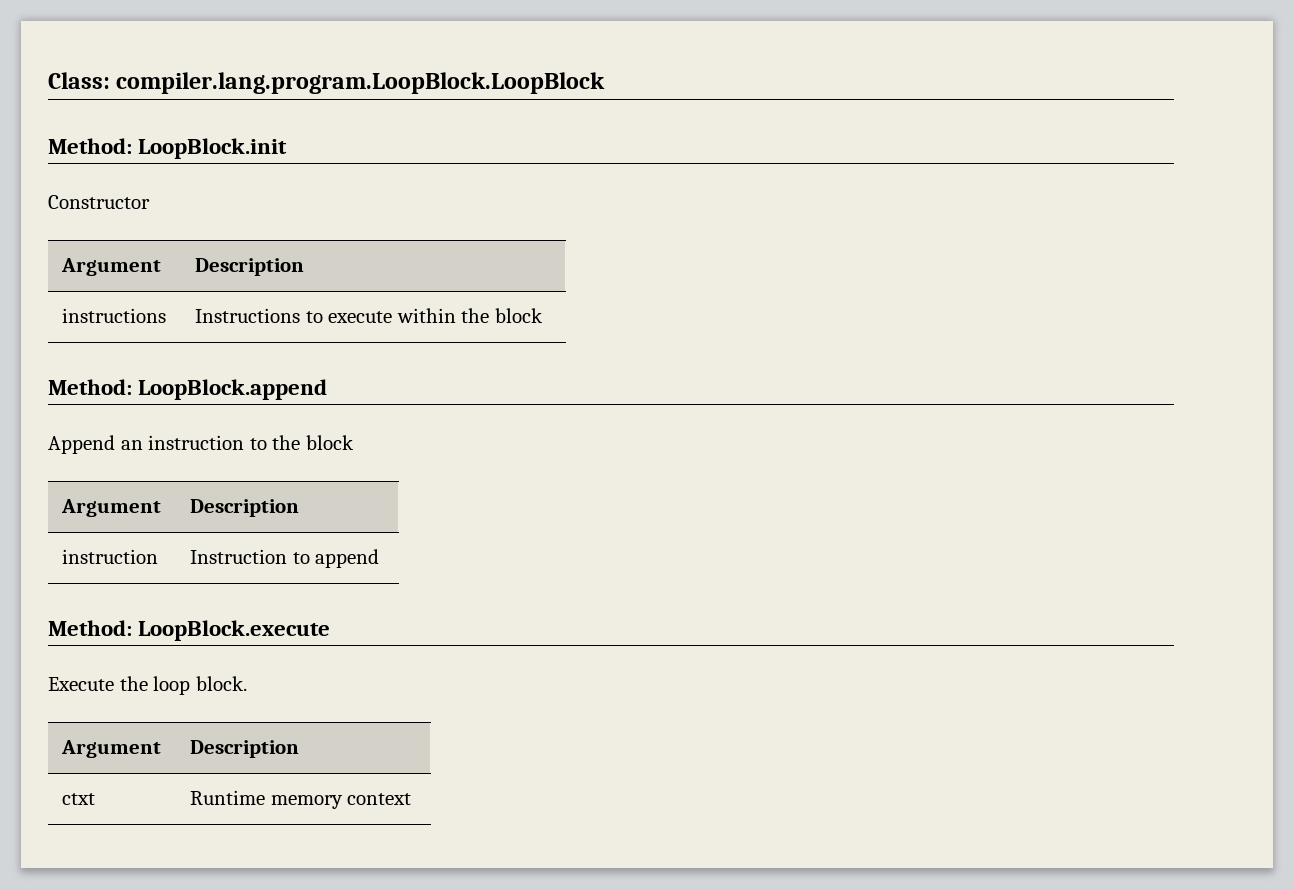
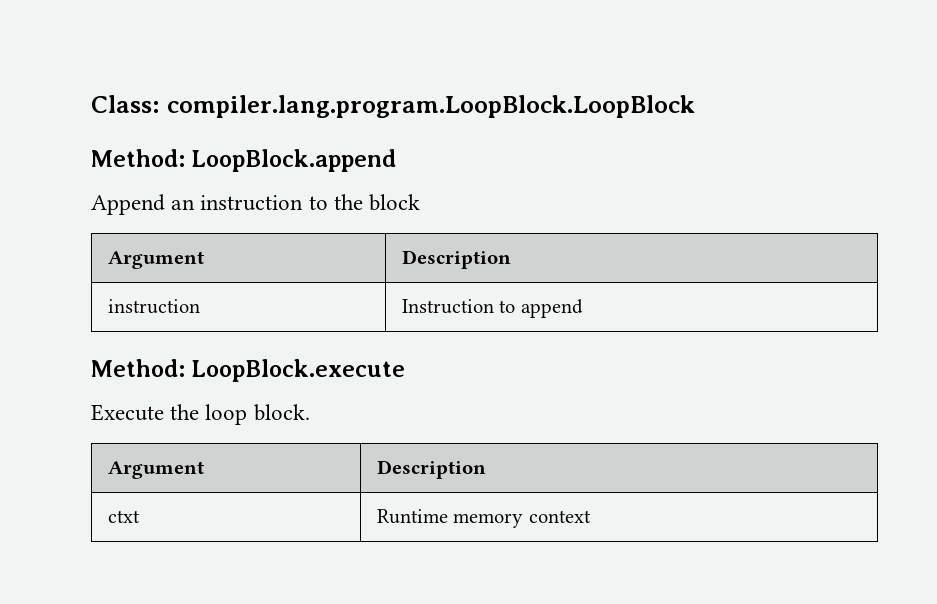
- Method: LoopBlock.init
- Constructor
- Argument | Description
- instructions | Instructions to execute within the block

